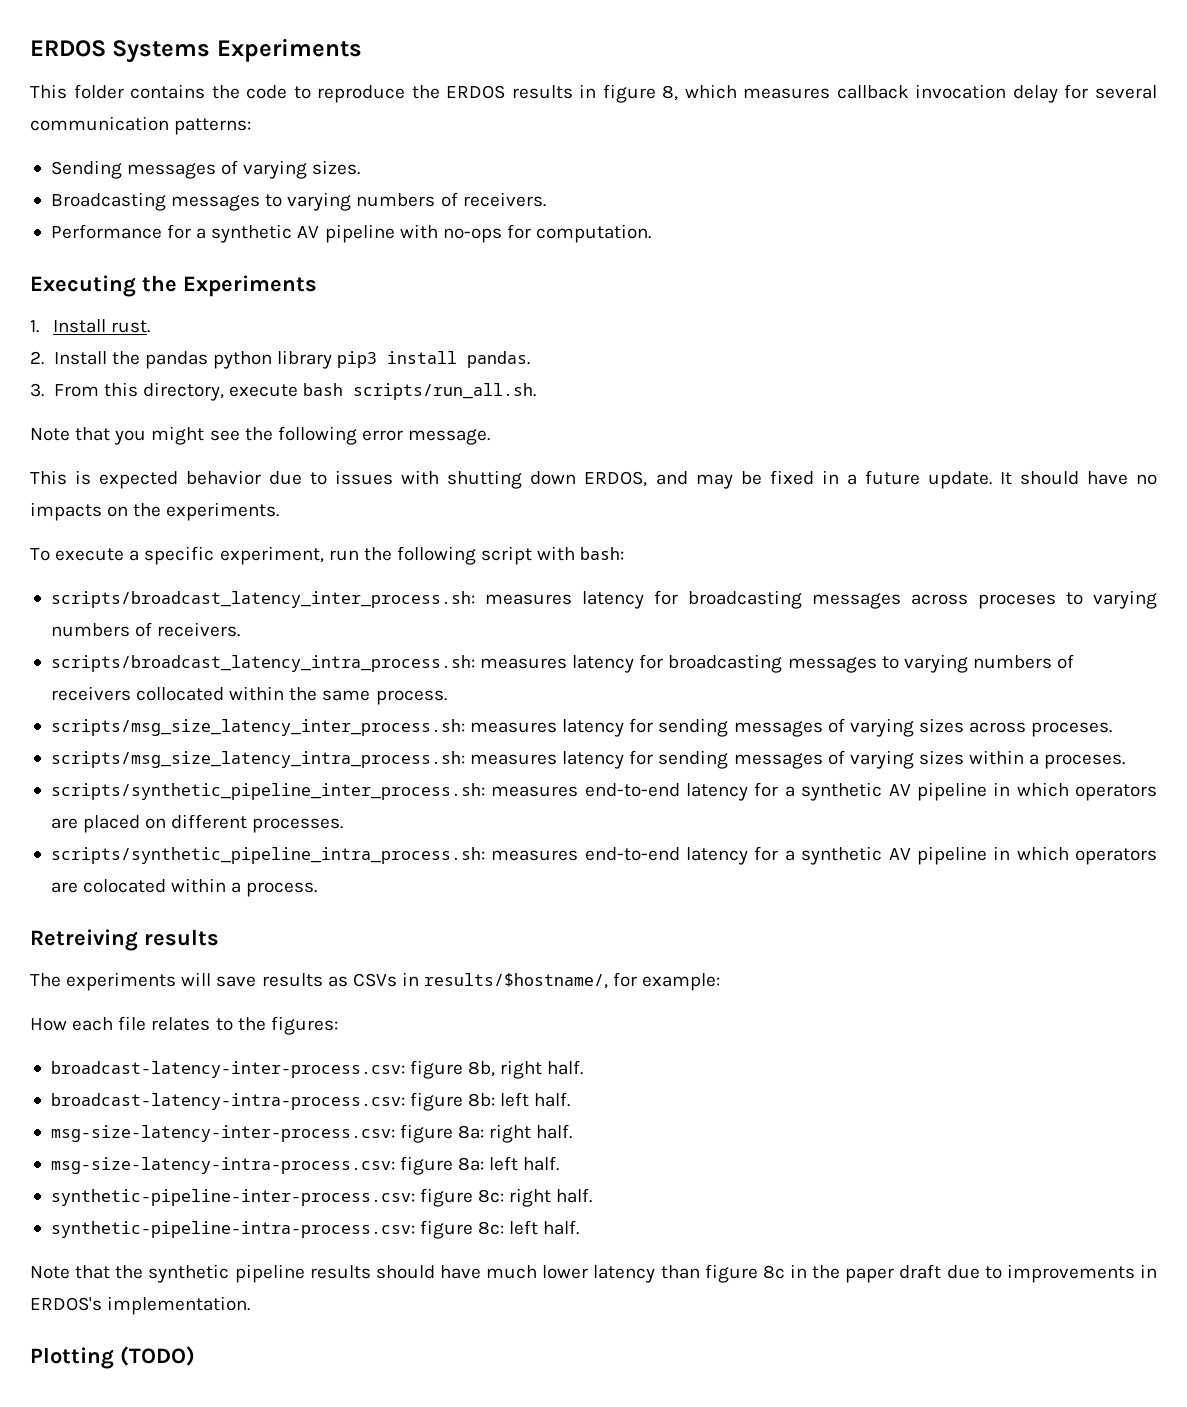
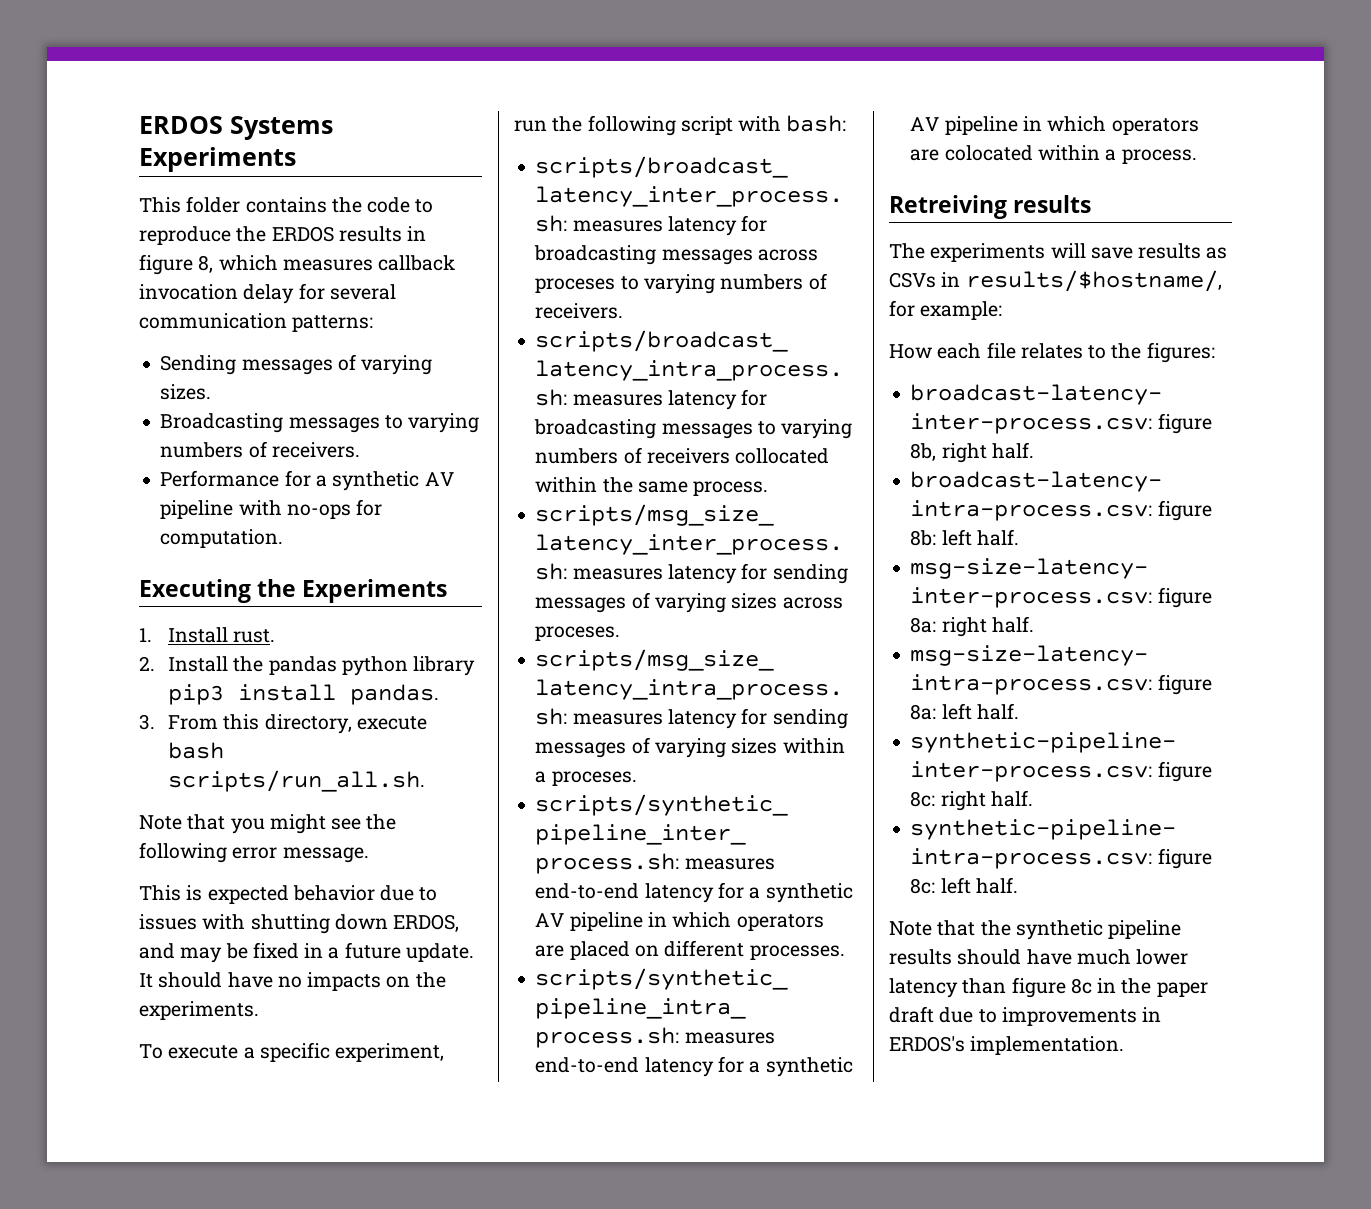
- Plotting (TODO)

